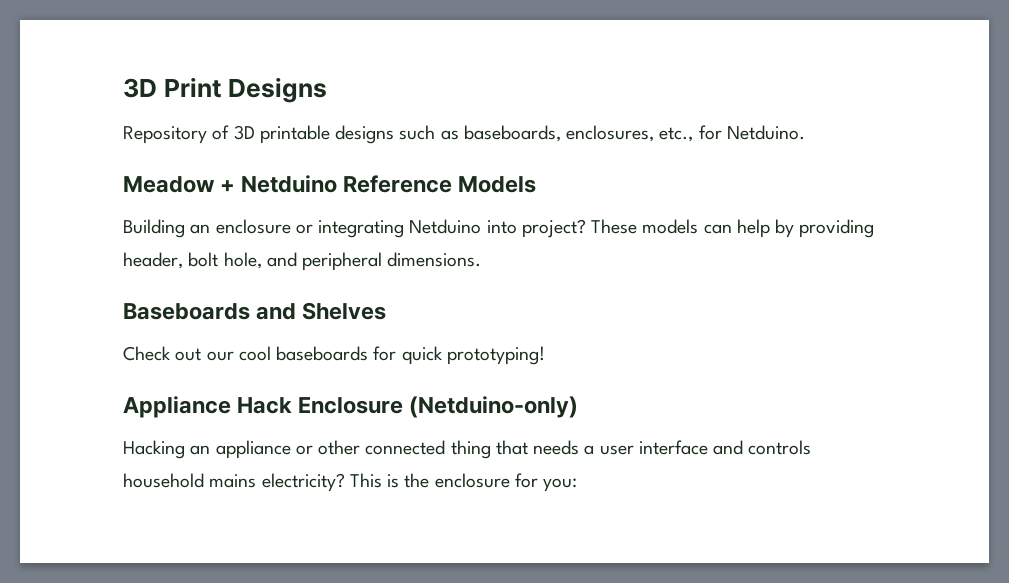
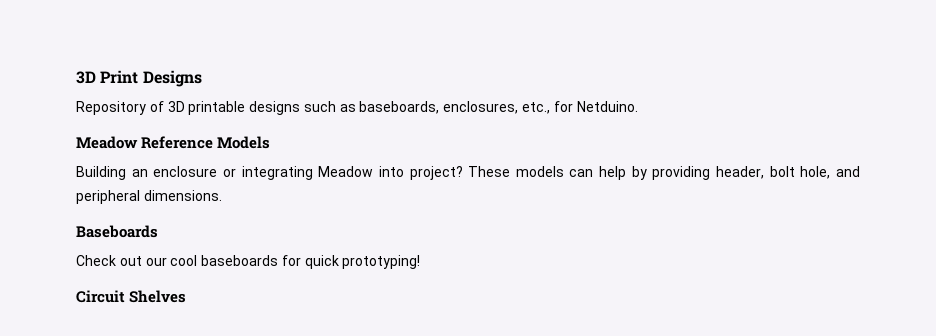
- Meadow + Netduino Reference Models
+ Meadow Reference Models
- Building an enclosure or integrating Netduino into project?
+ Building an enclosure or integrating Meadow into project?
- Baseboards and Shelves
+ Baseboards
- Appliance Hack Enclosure (Netduino-only)
- Hacking an appliance or other connected thing that needs a user interface and controls household mains electricity? This is the enclosure for you:
+ Circuit Shelves

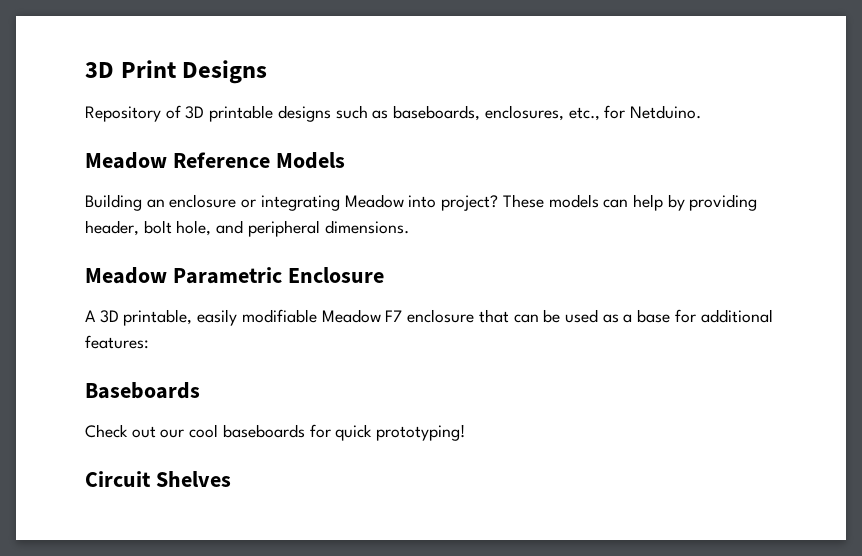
+ Meadow Parametric Enclosure
+ A 3D printable, easily modifiable Meadow F7 enclosure that can be used as a base for additional features:

